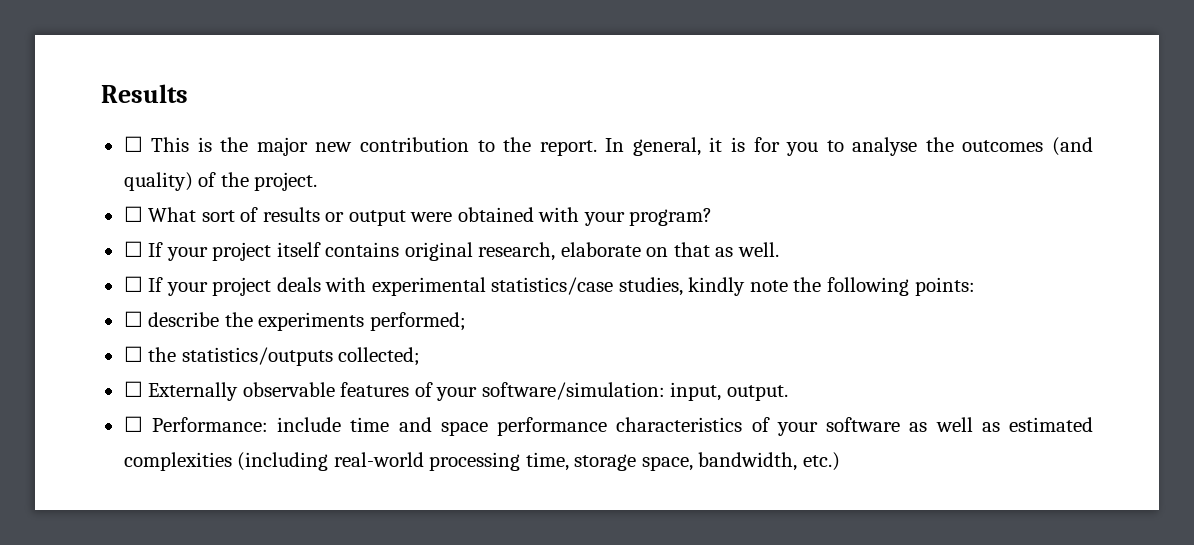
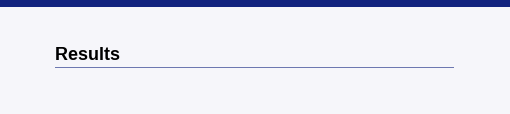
- ☐ This is the major new contribution to the report. In general, it is for you to analyse the outcomes (and quality) of the project.
- ☐ What sort of results or output were obtained with your program?
- ☐ If your project itself contains original research, elaborate on that as well.
- ☐ If your project deals with experimental statistics/case studies, kindly note the following points:
- ☐ describe the experiments performed;
- ☐ the statistics/outputs collected;
- ☐ Externally observable features of your software/simulation: input, output.
- ☐ Performance: include time and space performance characteristics of your software as well as estimated complexities (including real-world processing time, storage space, bandwidth, etc.)

